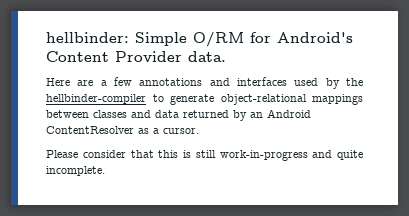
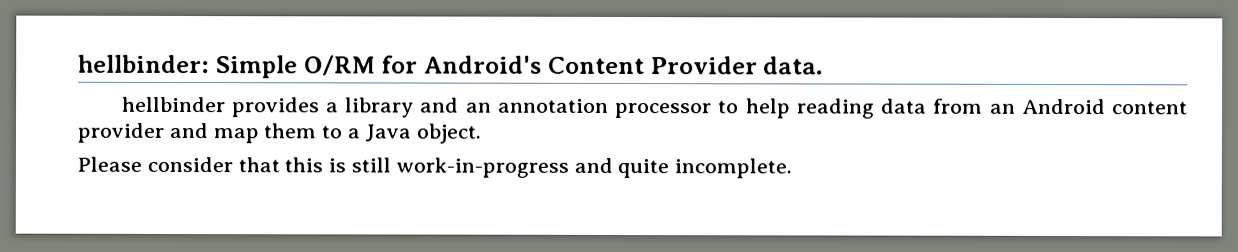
- Here are a few annotations and interfaces used by the hellbinder-compiler to generate object-relational mappings between classes and data returned by an Android ContentResolver as a cursor.
+ hellbinder provides a library and an annotation processor to help reading data from an Android content provider and map them to a Java object.

